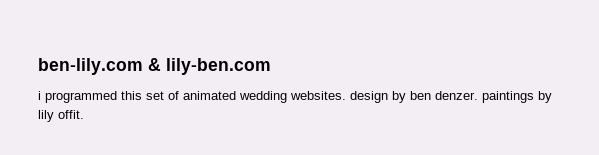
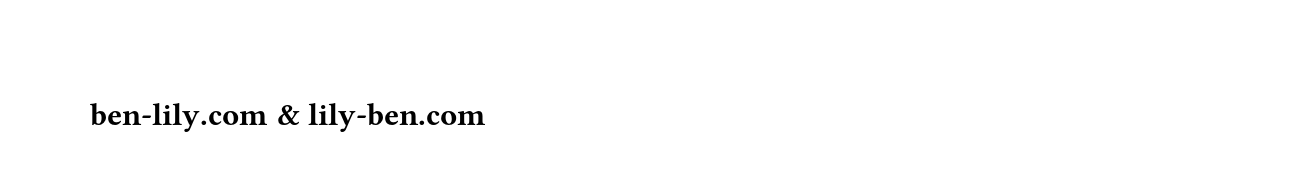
- i programmed this set of animated wedding websites. design by ben denzer. paintings by lily offit.

